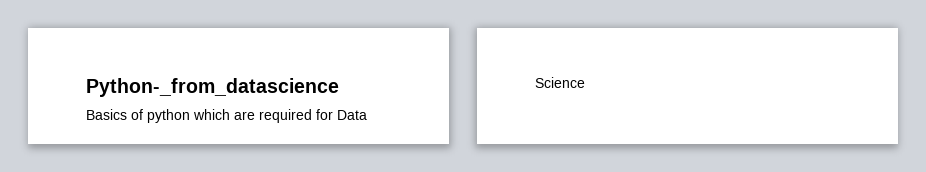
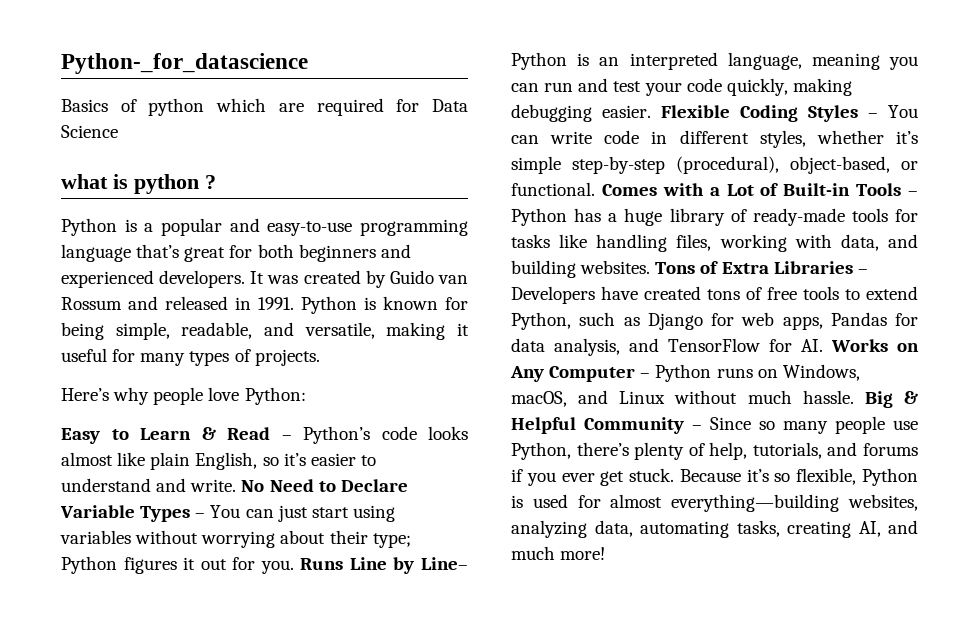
- Python-_from_datascience
+ Python-_for_datascience
+ what is python ?
+ Python is a popular and easy-to-use programming language that’s great for both beginners and experienced developers. It was created by Guido van Rossum and released in 1991. Python is known for being simple, readable, and versatile, making it useful for many types of projects.
+ Here’s why people love Python:
+ Easy to Learn & Read – Python’s code looks almost like plain English, so it’s easier to understand and write. No Need to Declare Variable Types – You can just start using variables without worrying about their type; Python figures it out for you. Runs Line by Line– Python is an interpreted language, meaning you can run and test your code quickly, making debugging easier. Flexible Coding Styles – You can write code in different styles, whether it’s simple step-by-step (procedural), object-based, or functional. Comes with a Lot of Built-in Tools – Python has a huge library of ready-made tools for tasks like handling files, working with data, and building websites. Tons of Extra Libraries – Developers have created tons of free tools to extend Python, such as Django for web apps, Pandas for data analysis, and TensorFlow for AI. Works on Any Computer – Python runs on Windows, macOS, and Linux without much hassle. Big & Helpful Community – Since so many people use Python, there’s plenty of help, tutorials, and forums if you ever get stuck. Because it’s so flexible, Python is used for almost everything—building websites, analyzing data, automating tasks, creating AI, and much more!

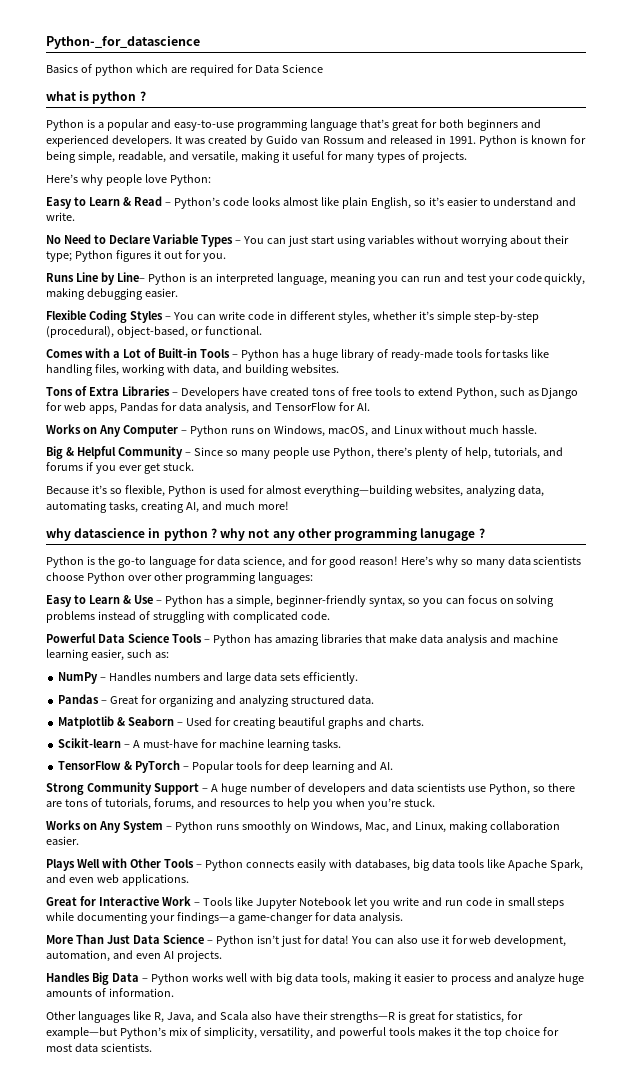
- Easy to Learn & Read – Python’s code looks almost like plain English, so it’s easier to understand and write. No Need to Declare Variable Types – You can just start using variables without worrying about their type;
+ Easy to Learn & Read – Python’s code looks almost like plain English, so it’s easier to understand and write.
+ No Need to Declare Variable Types – You can just start using variables without worrying about their type;
- Python figures it out for you. Runs Line by Line– Python is an interpreted language, meaning you can run and test your code quickly, making debugging easier. Flexible Coding Styles – You can write code in different styles, whether it’s simple step-by-step (procedural), object-based, or functional. Comes with a Lot of Built-in Tools – Python has a huge library of ready-made tools for tasks like handling files, working with data, and building websites. Tons of Extra Libraries – Developers have created tons of free tools to extend Python, such as Django for web apps, Pandas for data analysis, and TensorFlow for AI. Works on Any Computer – Python runs on Windows, macOS, and Linux without much hassle. Big & Helpful Community – Since so many people use Python, there’s plenty of help, tutorials, and forums if you ever get stuck. Because it’s so flexible, Python is used for almost everything—building websites, analyzing data, automating tasks, creating AI, and much more!
+ Python figures it out for you.
+ Runs Line by Line– Python is an interpreted language, meaning you can run and test your code quickly, making debugging easier.
+ Flexible Coding Styles – You can write code in different styles, whether it’s simple step-by-step (procedural), object-based, or functional.
+ Comes with a Lot of Built-in Tools – Python has a huge library of ready-made tools for tasks like handling files, working with data, and building websites.
+ Tons of Extra Libraries – Developers have created tons of free tools to extend Python, such as Django for web apps, Pandas for data analysis, and TensorFlow for AI.
+ Works on Any Computer – Python runs on Windows, macOS, and Linux without much hassle.
+ Big & Helpful Community – Since so many people use Python, there’s plenty of help, tutorials, and forums if you ever get stuck.
+ Because it’s so flexible, Python is used for almost everything—building websites, analyzing data, automating tasks, creating AI, and much more!
+ why datascience in python ? why not any other programming lanugage ?
+ Python is the go-to language for data science, and for good reason! Here’s why so many data scientists choose Python over other programming languages:
+ Easy to Learn & Use – Python has a simple, beginner-friendly syntax, so you can focus on solving problems instead of struggling with complicated code.
+ Powerful Data Science Tools – Python has amazing libraries that make data analysis and machine learning easier, such as:
+ NumPy – Handles numbers and large data sets efficiently.
+ Pandas – Great for organizing and analyzing structured data.
+ Matplotlib & Seaborn – Used for creating beautiful graphs and charts.
+ Scikit-learn – A must-have for machine learning tasks.
+ TensorFlow & PyTorch – Popular tools for deep learning and AI.
+ Strong Community Support – A huge number of developers and data scientists use Python, so there are tons of tutorials, forums, and resources to help you when you’re stuck.
+ Works on Any System – Python runs smoothly on Windows, Mac, and Linux, making collaboration easier.
+ Plays Well with Other Tools – Python connects easily with databases, big data tools like Apache Spark, and even web applications.
+ Great for Interactive Work – Tools like Jupyter Notebook let you write and run code in small steps while documenting your findings—a game-changer for data analysis.
+ More Than Just Data Science – Python isn’t just for data! You can also use it for web development, automation, and even AI projects.
+ Handles Big Data – Python works well with big data tools, making it easier to process and analyze huge amounts of information.
+ Other languages like R, Java, and Scala also have their strengths—R is great for statistics, for example—but Python’s mix of simplicity, versatility, and powerful tools makes it the top choice for most data scientists.

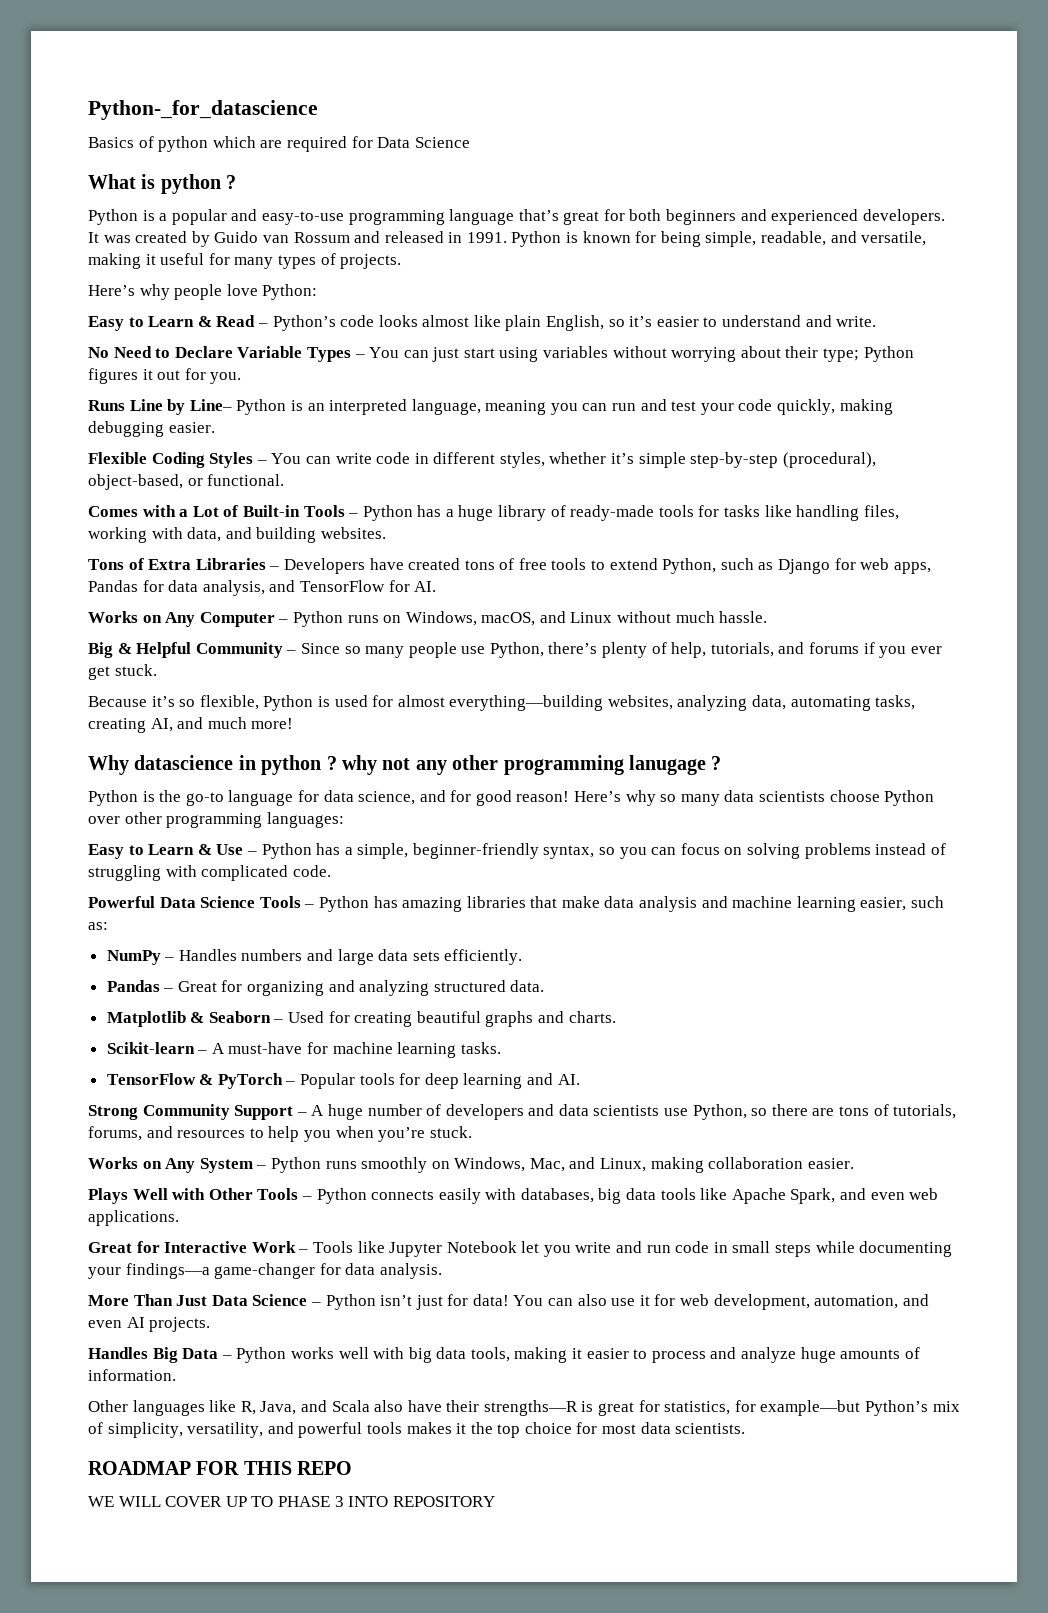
- what is python ?
+ What is python ?
- why datascience in python ? why not any other programming lanugage ?
+ Why datascience in python ? why not any other programming lanugage ?
+ ROADMAP FOR THIS REPO
+ WE WILL COVER UP TO PHASE 3 INTO REPOSITORY

